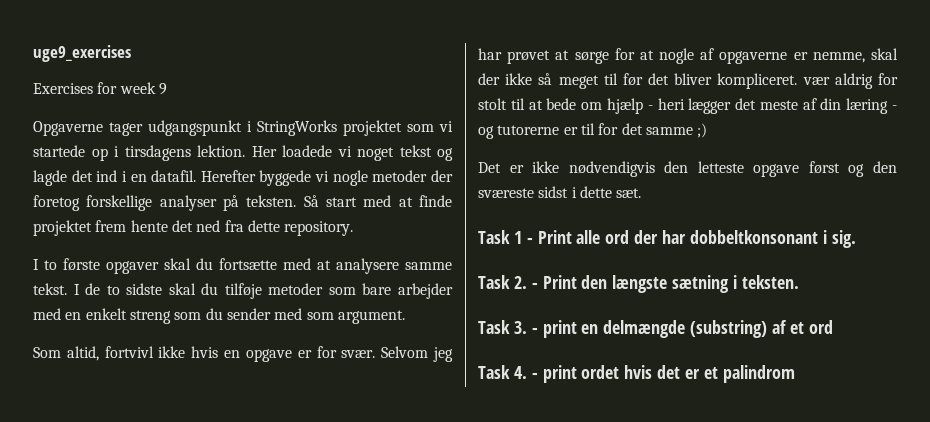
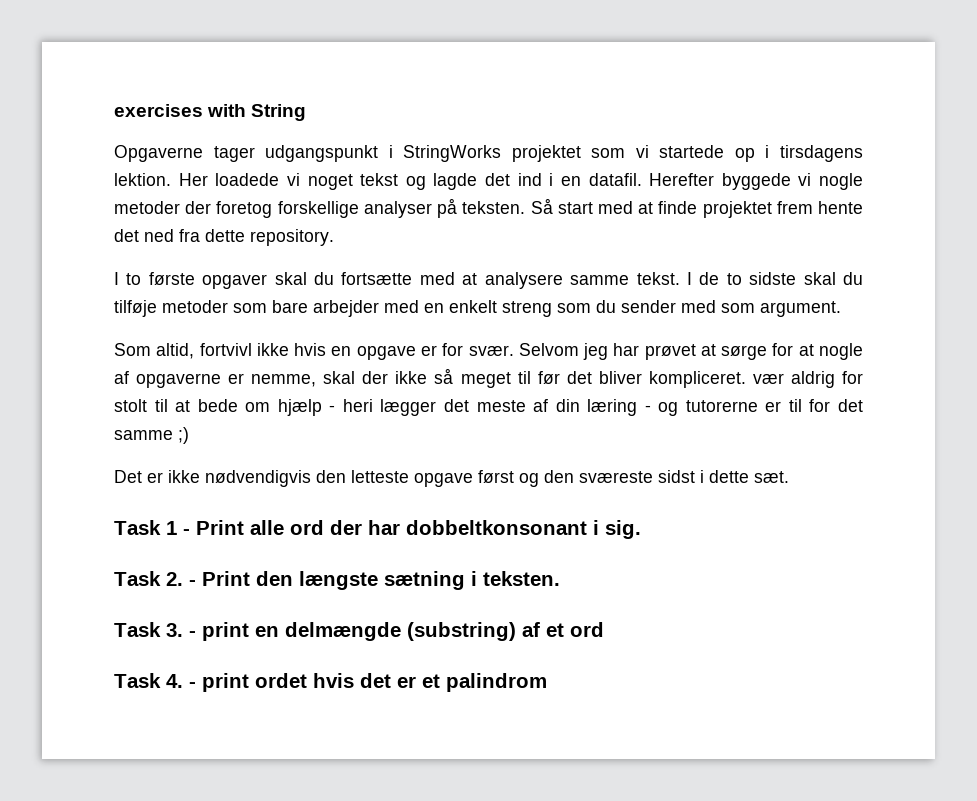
- uge9_exercises
- Exercises for week 9
+ exercises with String

